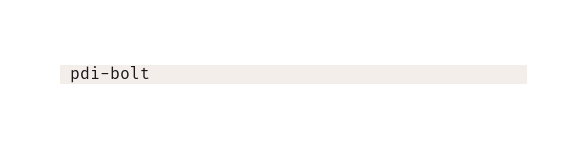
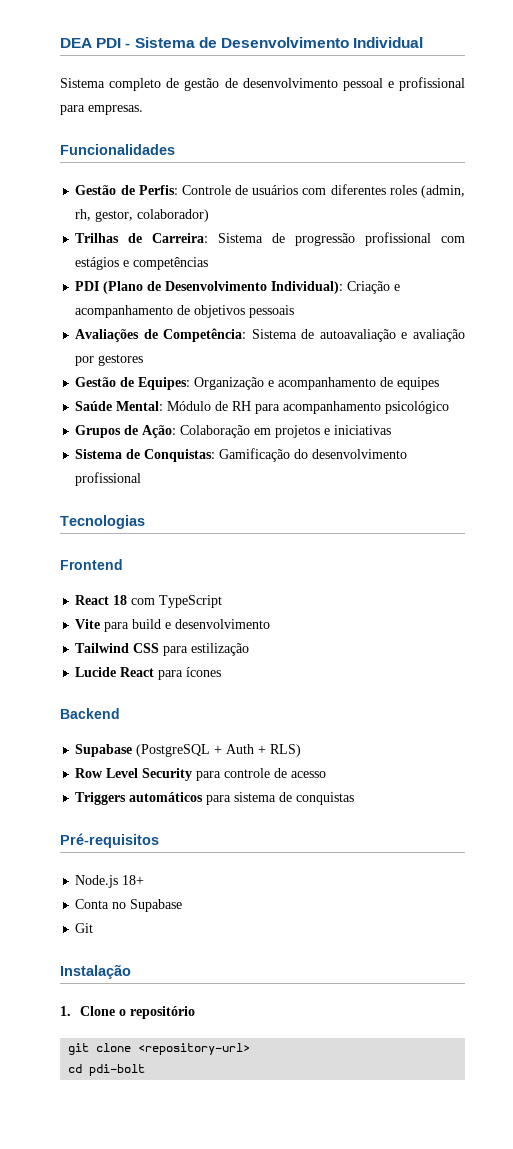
- pdi-bolt
+ DEA PDI - Sistema de Desenvolvimento Individual
+ Sistema completo de gestão de desenvolvimento pessoal e profissional para empresas.
+ Funcionalidades
+ Gestão de Perfis: Controle de usuários com diferentes roles (admin, rh, gestor, colaborador)
+ Trilhas de Carreira: Sistema de progressão profissional com estágios e competências
+ PDI (Plano de Desenvolvimento Individual): Criação e acompanhamento de objetivos pessoais
+ Avaliações de Competência: Sistema de autoavaliação e avaliação por gestores
+ Gestão de Equipes: Organização e acompanhamento de equipes
+ Saúde Mental: Módulo de RH para acompanhamento psicológico
+ Grupos de Ação: Colaboração em projetos e iniciativas
+ Sistema de Conquistas: Gamificação do desenvolvimento profissional
+ Tecnologias
+ Frontend
+ React 18 com TypeScript
+ Vite para build e desenvolvimento
+ Tailwind CSS para estilização
+ Lucide React para ícones
+ Backend
+ Supabase (PostgreSQL + Auth + RLS)
+ Row Level Security para controle de acesso
+ Triggers automáticos para sistema de conquistas
+ Pré-requisitos
+ Node.js 18+
+ Conta no Supabase
+ Git
+ Instalação
+ 1. Clone o repositório
+ git clone <repository-url>
+ cd pdi-bolt

